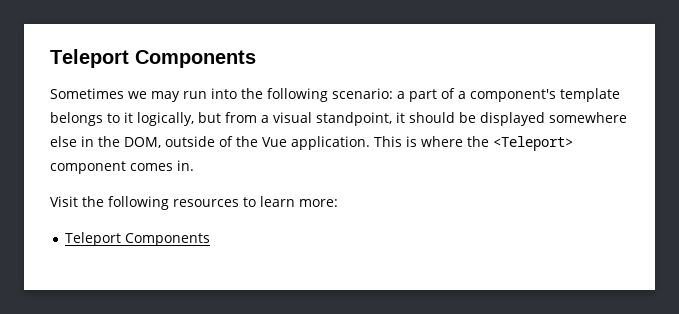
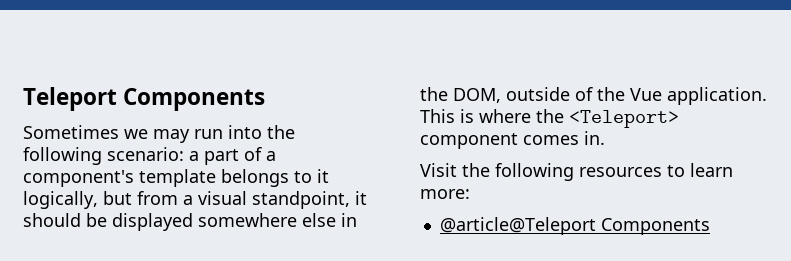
  Visit the following resources to learn more:
- Teleport Components
+ @article@Teleport Components

